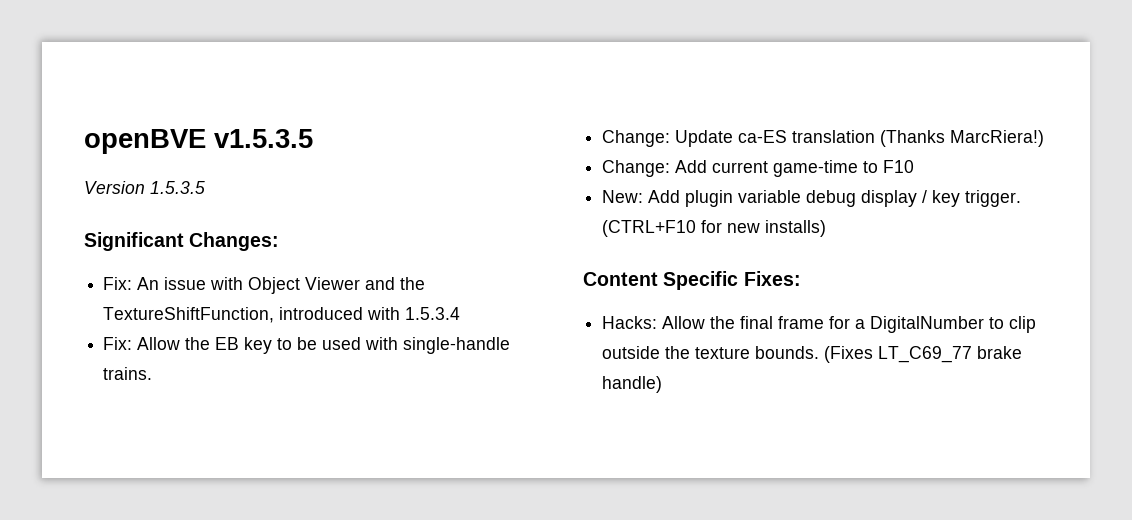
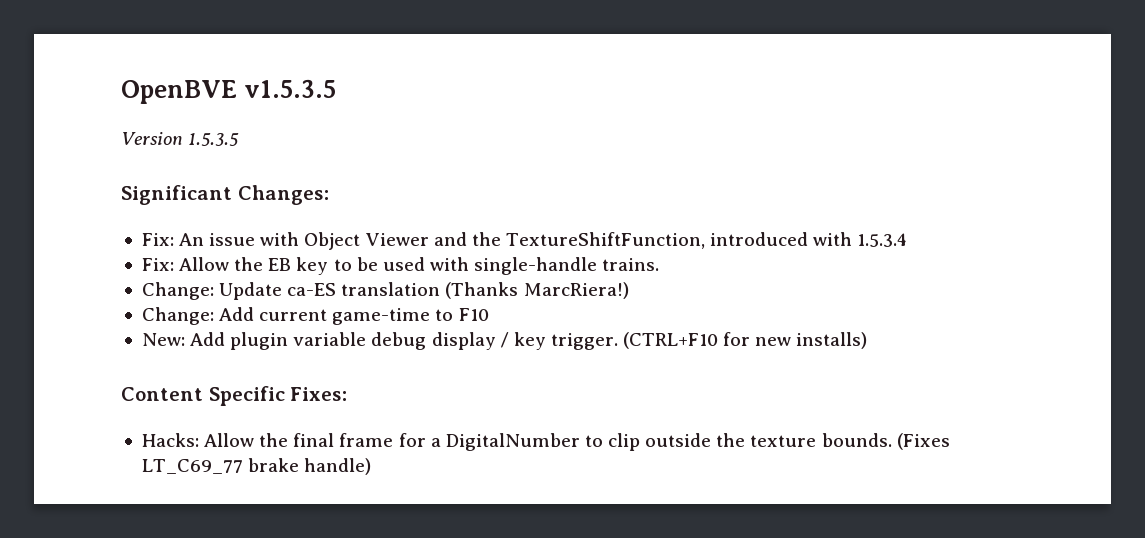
- openBVE v1.5.3.5
+ OpenBVE v1.5.3.5

